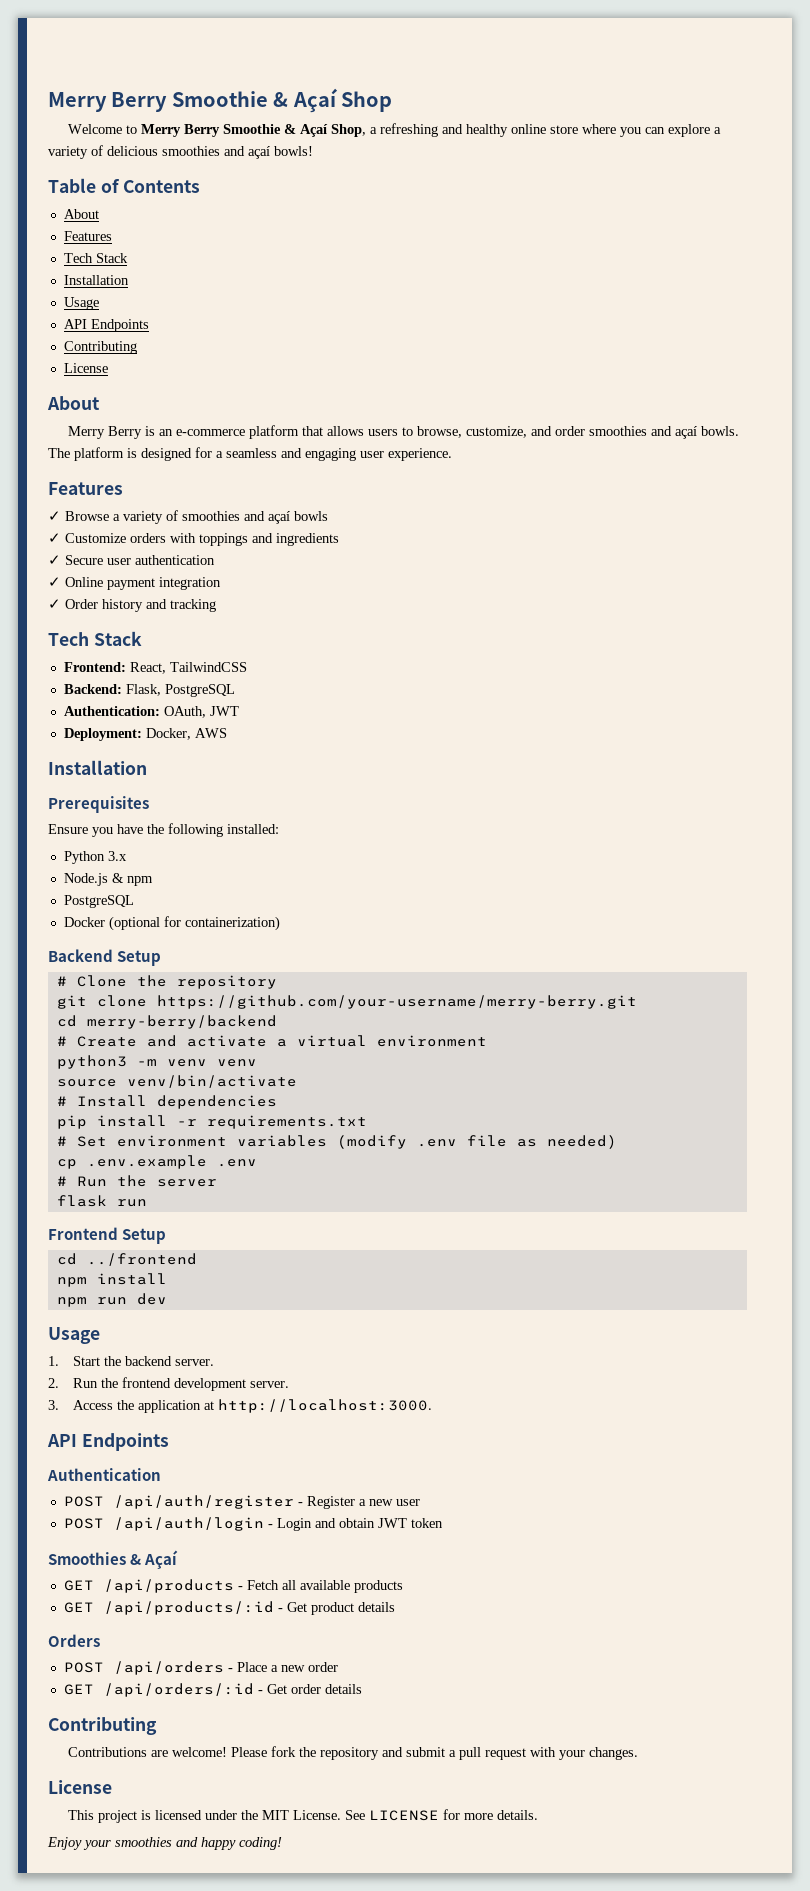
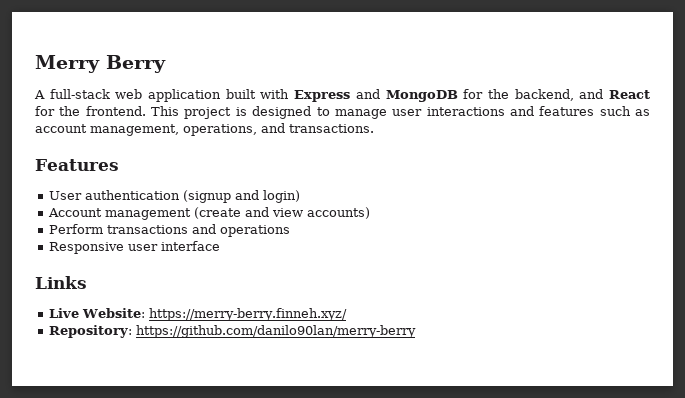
- Merry Berry Smoothie & Açaí Shop
- Welcome to Merry Berry Smoothie & Açaí Shop, a refreshing and healthy online store where you can explore a variety of delicious smoothies and açaí bowls!
- Table of Contents
- About
+ Merry Berry
+ A full-stack web application built with Express and MongoDB for the backend, and React for the frontend. This project is designed to manage user interactions and features such as account management, operations, and transactions.
  Features
- Tech Stack
- Installation
- Usage
- API Endpoints
- Contributing
- License
- About
- Merry Berry is an e-commerce platform that allows users to browse, customize, and order smoothies and açaí bowls. The platform is designed for a seamless and engaging user experience.
- Features
- ✓ Browse a variety of smoothies and açaí bowls
- ✓ Customize orders with toppings and ingredients
- ✓ Secure user authentication
- ✓ Online payment integration
- ✓ Order history and tracking
- Tech Stack
- Frontend: React, TailwindCSS
- Backend: Flask, PostgreSQL
- Authentication: OAuth, JWT
- Deployment: Docker, AWS
- Installation
- Prerequisites
- Ensure you have the following installed:
- Python 3.x
- Node.js & npm
- PostgreSQL
- Docker (optional for containerization)
- Backend Setup
- # Clone the repository
- git clone https://github.com/your-username/merry-berry.git
- cd merry-berry/backend
- # Create and activate a virtual environment
- python3 -m venv venv
- source venv/bin/activate
- # Install dependencies
- pip install -r requirements.txt
- # Set environment variables (modify .env file as needed)
- cp .env.example .env
- # Run the server
- flask run
- Frontend Setup
- cd ../frontend
- npm install
- npm run dev
- Usage
- 1. Start the backend server.
- 2. Run the frontend development server.
- 3. Access the application at http://localhost:3000.
- API Endpoints
- Authentication
- POST /api/auth/register - Register a new user
- POST /api/auth/login - Login and obtain JWT token
- Smoothies & Açaí
- GET /api/products - Fetch all available products
- GET /api/products/:id - Get product details
- Orders
- POST /api/orders - Place a new order
- GET /api/orders/:id - Get order details
- Contributing
- Contributions are welcome! Please fork the repository and submit a pull request with your changes.
- License
- This project is licensed under the MIT License. See LICENSE for more details.
- Enjoy your smoothies and happy coding!
+ User authentication (signup and login)
+ Account management (create and view accounts)
+ Perform transactions and operations
+ Responsive user interface
+ Links
+ Live Website: https://merry-berry.finneh.xyz/
+ Repository: https://github.com/danilo90lan/merry-berry

